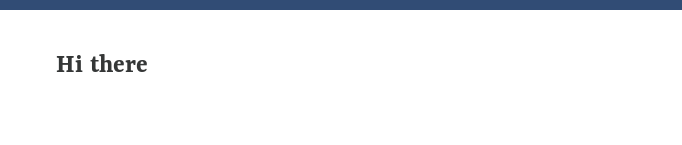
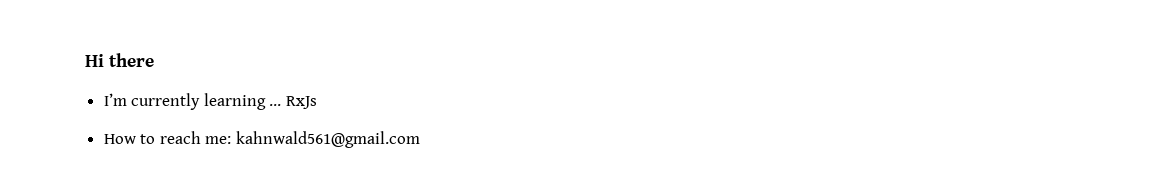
+ I’m currently learning ... RxJs
+ How to reach me: kahnwald561@gmail.com

